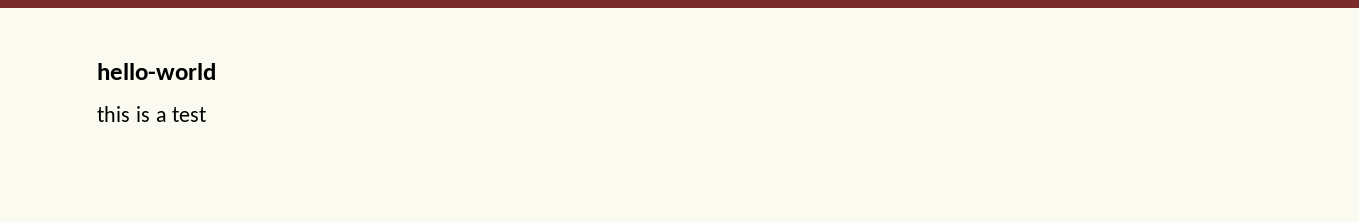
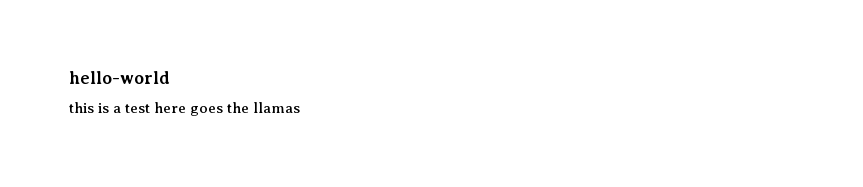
- this is a test
+ this is a test here goes the llamas

